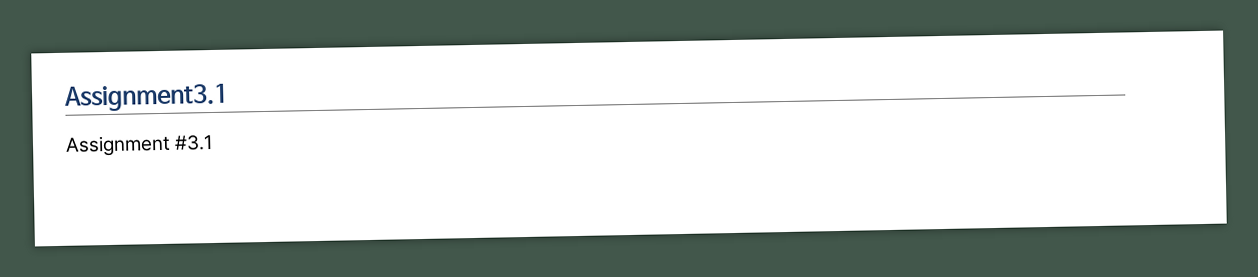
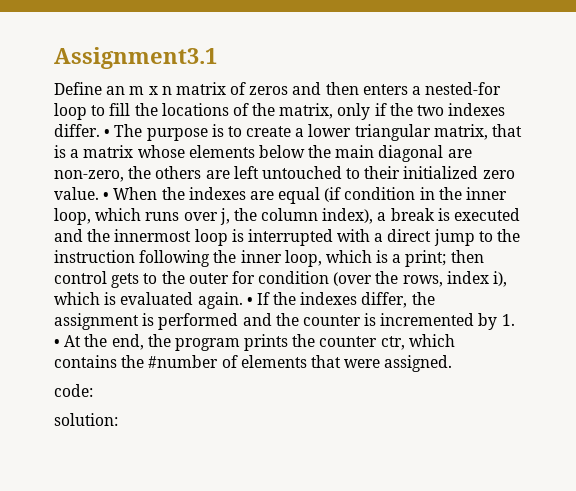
- Assignment #3.1
+ Define an m x n matrix of zeros and then enters a nested-for loop to fill the locations of the matrix, only if the two indexes differ. • The purpose is to create a lower triangular matrix, that is a matrix whose elements below the main diagonal are non-zero, the others are left untouched to their initialized zero value. • When the indexes are equal (if condition in the inner loop, which runs over j, the column index), a break is executed and the innermost loop is interrupted with a direct jump to the instruction following the inner loop, which is a print; then control gets to the outer for condition (over the rows, index i), which is evaluated again. • If the indexes differ, the assignment is performed and the counter is incremented by 1. • At the end, the program prints the counter ctr, which contains the #number of elements that were assigned.
+ code:
+ solution:

